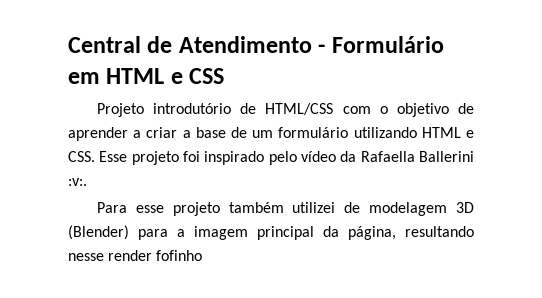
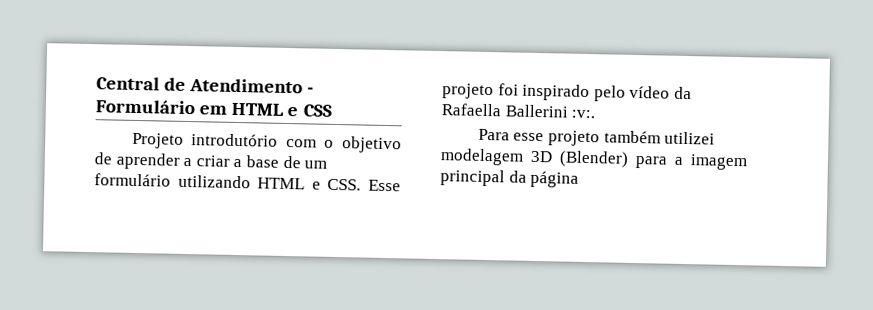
- Projeto introdutório de HTML/CSS com o objetivo de aprender a criar a base de um formulário utilizando HTML e CSS. Esse projeto foi inspirado pelo vídeo da Rafaella Ballerini :v:.
+ Projeto introdutório com o objetivo de aprender a criar a base de um formulário utilizando HTML e CSS. Esse projeto foi inspirado pelo vídeo da Rafaella Ballerini :v:.
- Para esse projeto também utilizei de modelagem 3D (Blender) para a imagem principal da página, resultando nesse render fofinho
+ Para esse projeto também utilizei modelagem 3D (Blender) para a imagem principal da página

